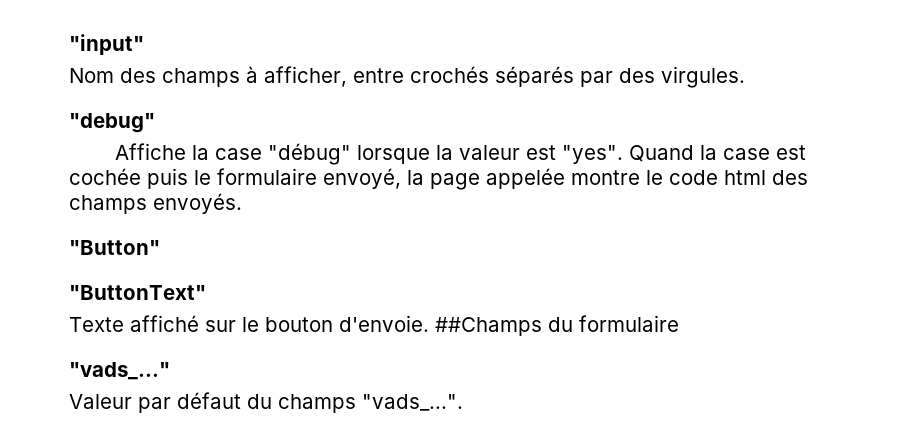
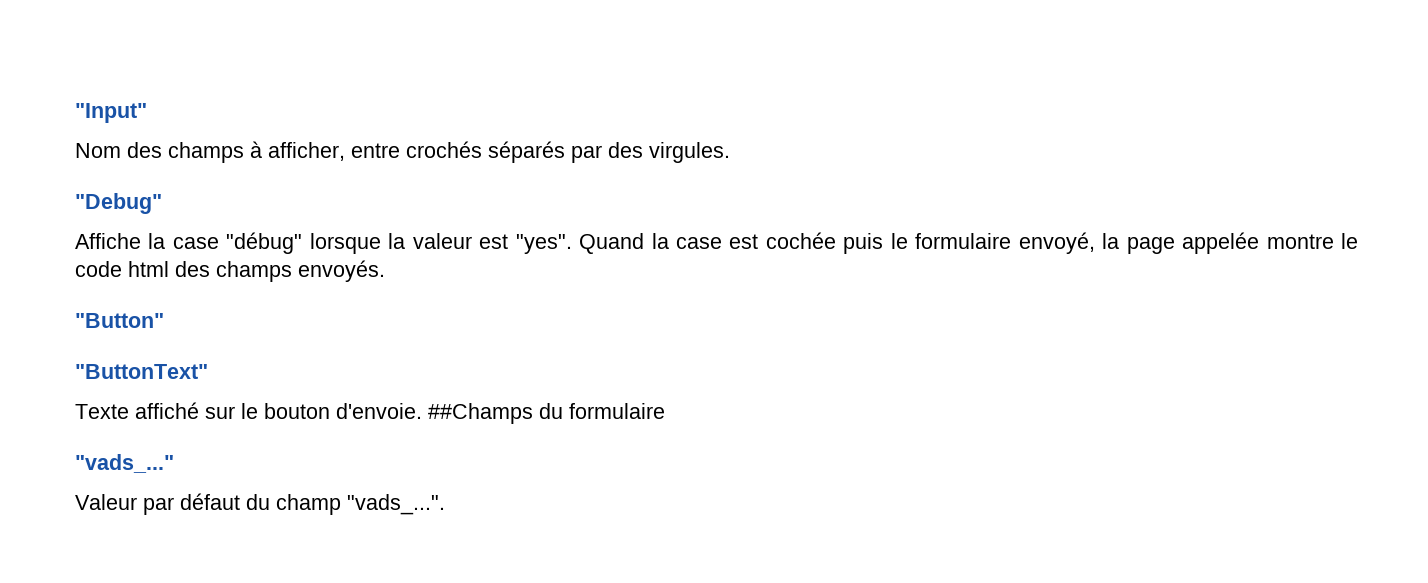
- "input"
+ "Input"
- "debug"
+ "Debug"
- Valeur par défaut du champs "vads_...".
+ Valeur par défaut du champ "vads_...".

